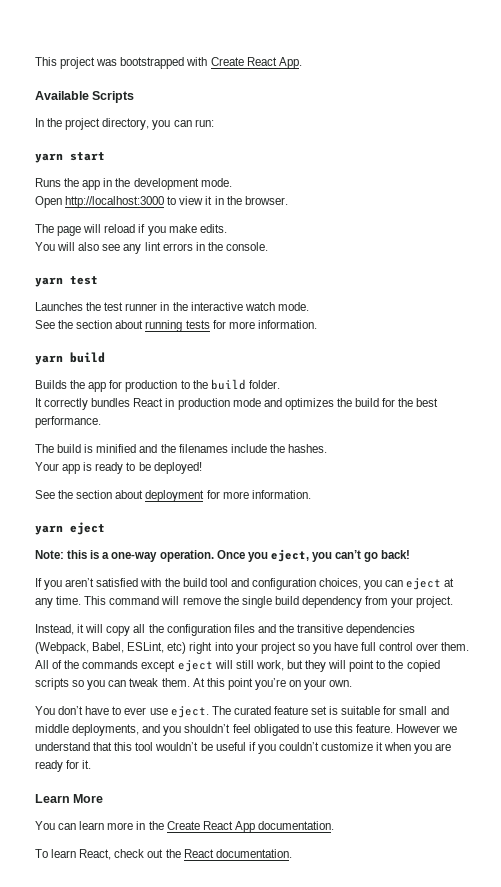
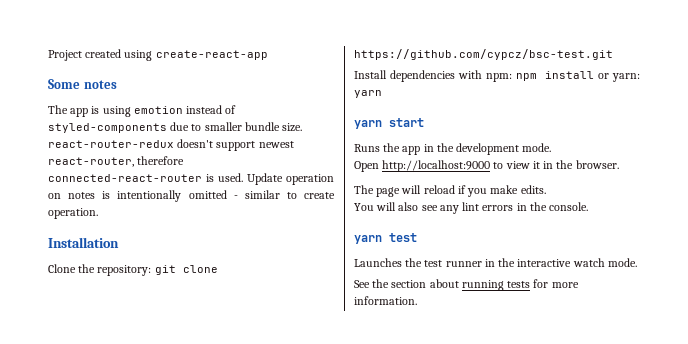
- This project was bootstrapped with Create React App.
- Available Scripts
- In the project directory, you can run:
+ Project created using create-react-app
+ Some notes
+ The app is using emotion instead of styled-components due to smaller bundle size. react-router-redux doesn't support newest react-router, therefore connected-react-router is used. Update operation on notes is intentionally omitted - similar to create operation.
+ Installation
+ Clone the repository: git clone https://github.com/cypcz/bsc-test.git
+ Install dependencies with npm: npm install or yarn: yarn
- Open http://localhost:3000 to view it in the browser.
+ Open http://localhost:9000 to view it in the browser.
- yarn build
- Builds the app for production to the build folder.
- It correctly bundles React in production mode and optimizes the build for the best performance.
- The build is minified and the filenames include the hashes.
- Your app is ready to be deployed!
- See the section about deployment for more information.
- yarn eject
- Note: this is a one-way operation. Once you eject, you can’t go back!
- If you aren’t satisfied with the build tool and configuration choices, you can eject at any time. This command will remove the single build dependency from your project.
- Instead, it will copy all the configuration files and the transitive dependencies (Webpack, Babel, ESLint, etc) right into your project so you have full control over them. All of the commands except eject will still work, but they will point to the copied scripts so you can tweak them. At this point you’re on your own.
- You don’t have to ever use eject. The curated feature set is suitable for small and middle deployments, and you shouldn’t feel obligated to use this feature. However we understand that this tool wouldn’t be useful if you couldn’t customize it when you are ready for it.
- Learn More
- You can learn more in the Create React App documentation.
- To learn React, check out the React documentation.

